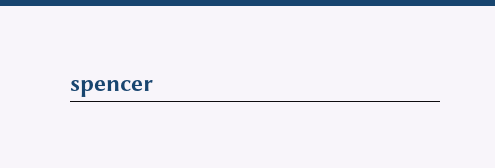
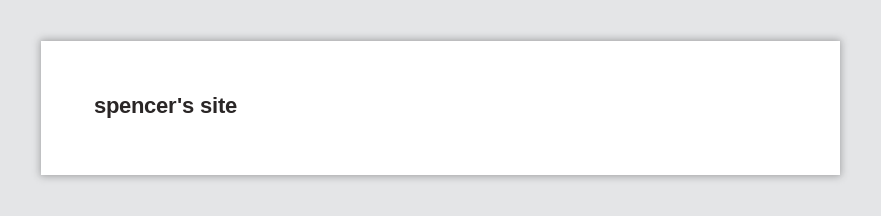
- spencer
+ spencer's site

